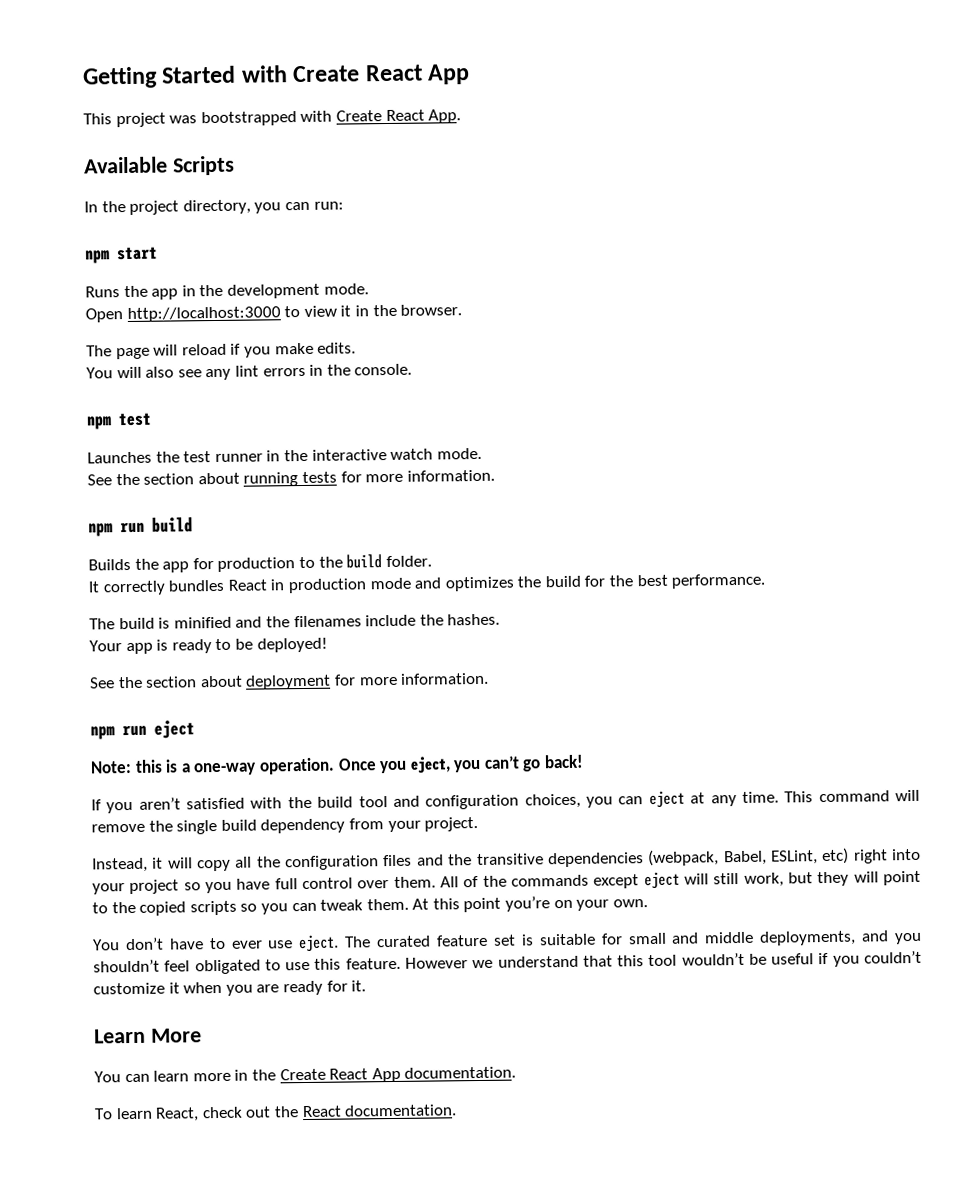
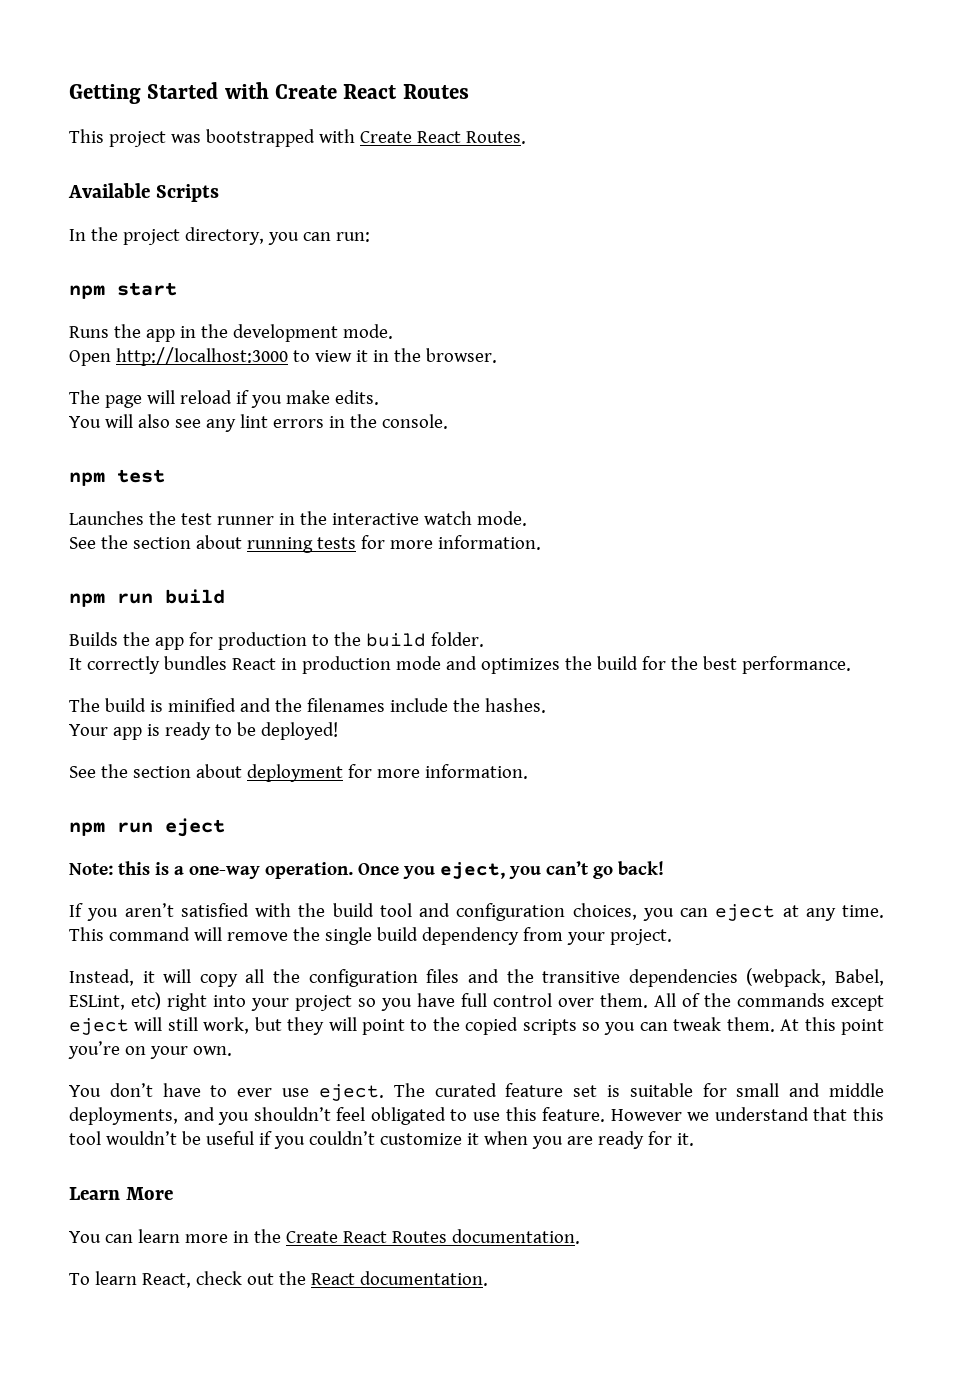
- Getting Started with Create React App
+ Getting Started with Create React Routes
- This project was bootstrapped with Create React App.
+ This project was bootstrapped with Create React Routes.
- You can learn more in the Create React App documentation.
+ You can learn more in the Create React Routes documentation.

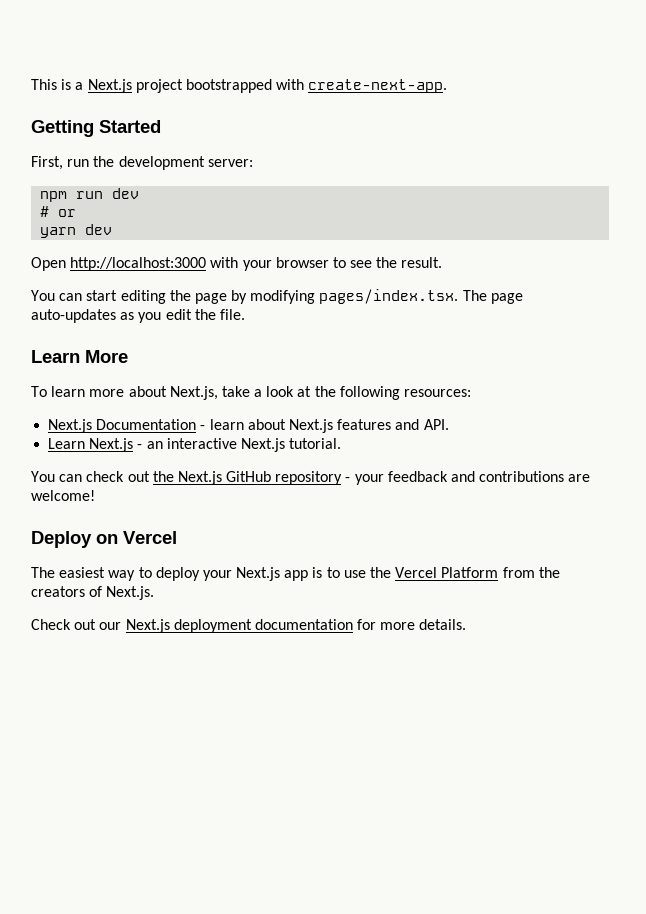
- Getting Started with Create React Routes
- This project was bootstrapped with Create React Routes.
- Available Scripts
- In the project directory, you can run:
- npm start
- Runs the app in the development mode.
- Open http://localhost:3000 to view it in the browser.
- The page will reload if you make edits.
- You will also see any lint errors in the console.
- npm test
- Launches the test runner in the interactive watch mode.
- See the section about running tests for more information.
- npm run build
- Builds the app for production to the build folder.
- It correctly bundles React in production mode and optimizes the build for the best performance.
- The build is minified and the filenames include the hashes.
- Your app is ready to be deployed!
- See the section about deployment for more information.
- npm run eject
- Note: this is a one-way operation. Once you eject, you can’t go back!
- If you aren’t satisfied with the build tool and configuration choices, you can eject at any time. This command will remove the single build dependency from your project.
- Instead, it will copy all the configuration files and the transitive dependencies (webpack, Babel, ESLint, etc) right into your project so you have full control over them. All of the commands except eject will still work, but they will point to the copied scripts so you can tweak them. At this point you’re on your own.
- You don’t have to ever use eject. The curated feature set is suitable for small and middle deployments, and you shouldn’t feel obligated to use this feature. However we understand that this tool wouldn’t be useful if you couldn’t customize it when you are ready for it.
+ This is a Next.js project bootstrapped with create-next-app.
+ Getting Started
+ First, run the development server:
+ npm run dev
+ # or
+ yarn dev
+ Open http://localhost:3000 with your browser to see the result.
+ You can start editing the page by modifying pages/index.tsx. The page auto-updates as you edit the file.
  Learn More
- You can learn more in the Create React Routes documentation.
- To learn React, check out the React documentation.
+ To learn more about Next.js, take a look at the following resources:
+ Next.js Documentation - learn about Next.js features and API.
+ Learn Next.js - an interactive Next.js tutorial.
+ You can check out the Next.js GitHub repository - your feedback and contributions are welcome!
+ Deploy on Vercel
+ The easiest way to deploy your Next.js app is to use the Vercel Platform from the creators of Next.js.
+ Check out our Next.js deployment documentation for more details.

